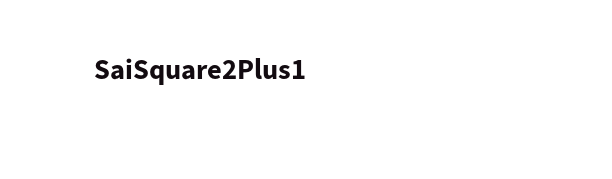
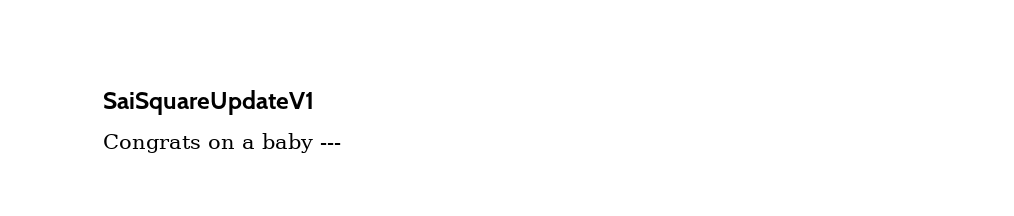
- SaiSquare2Plus1
+ SaiSquareUpdateV1
+ Congrats on a baby ---

